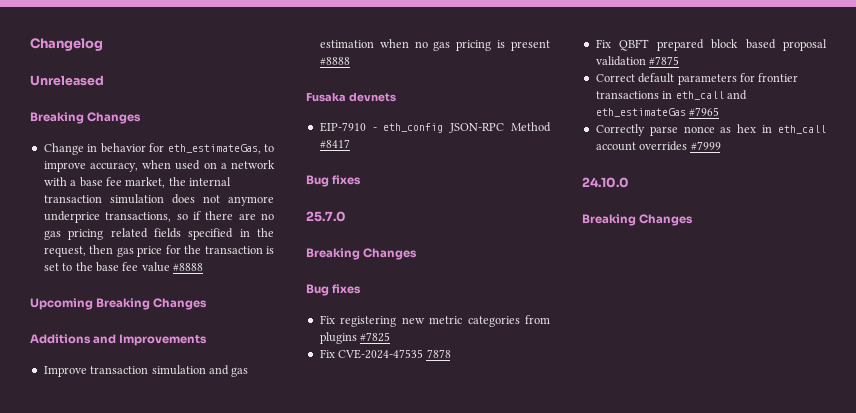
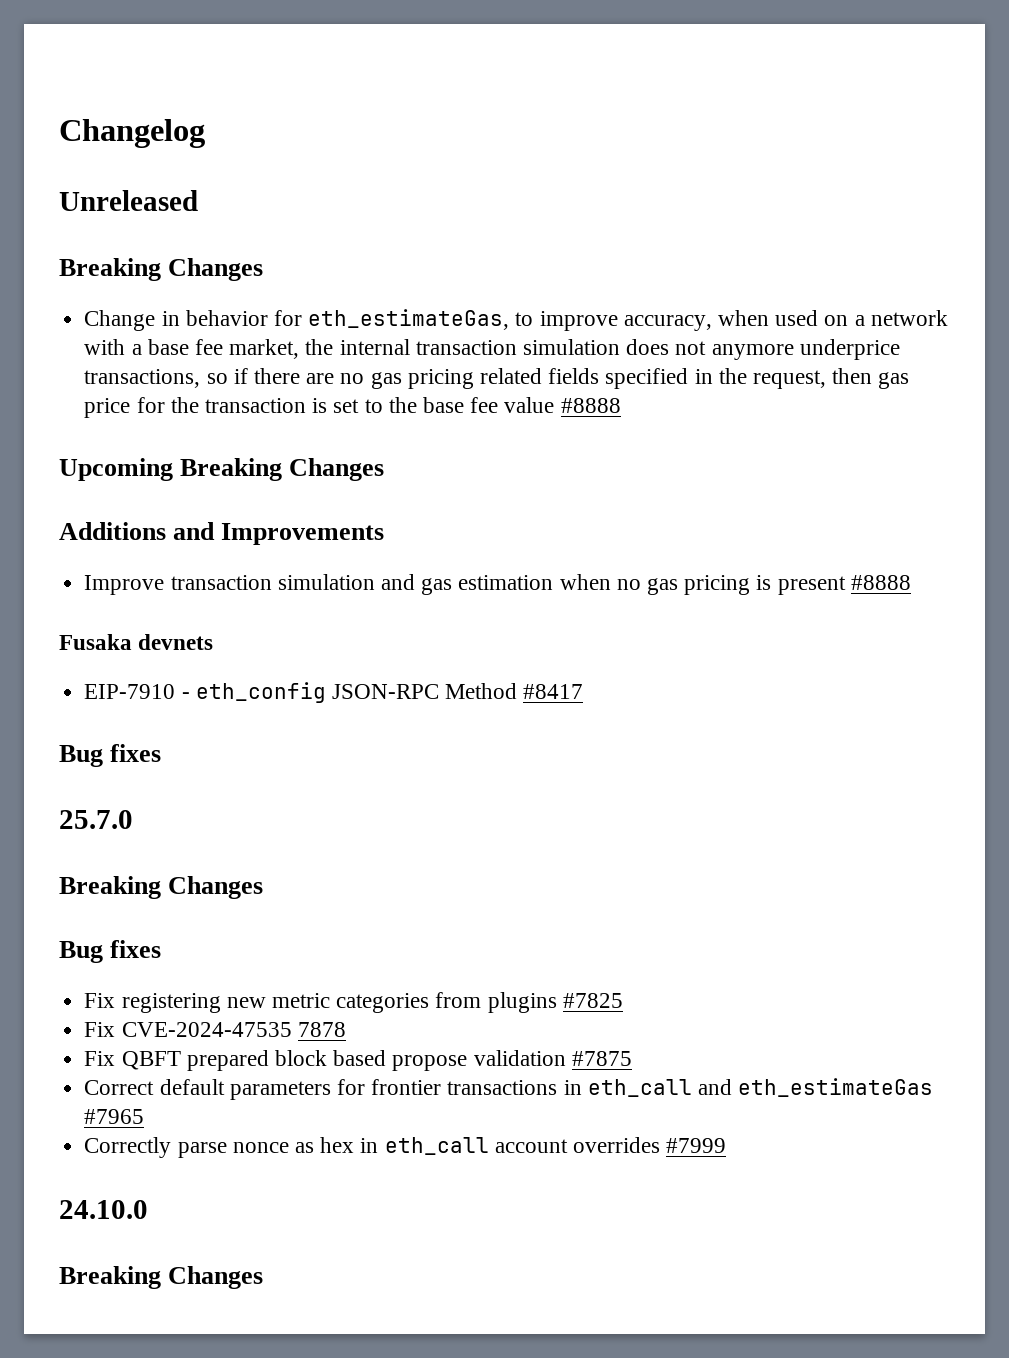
- Fix QBFT prepared block based proposal validation #7875
+ Fix QBFT prepared block based propose validation #7875

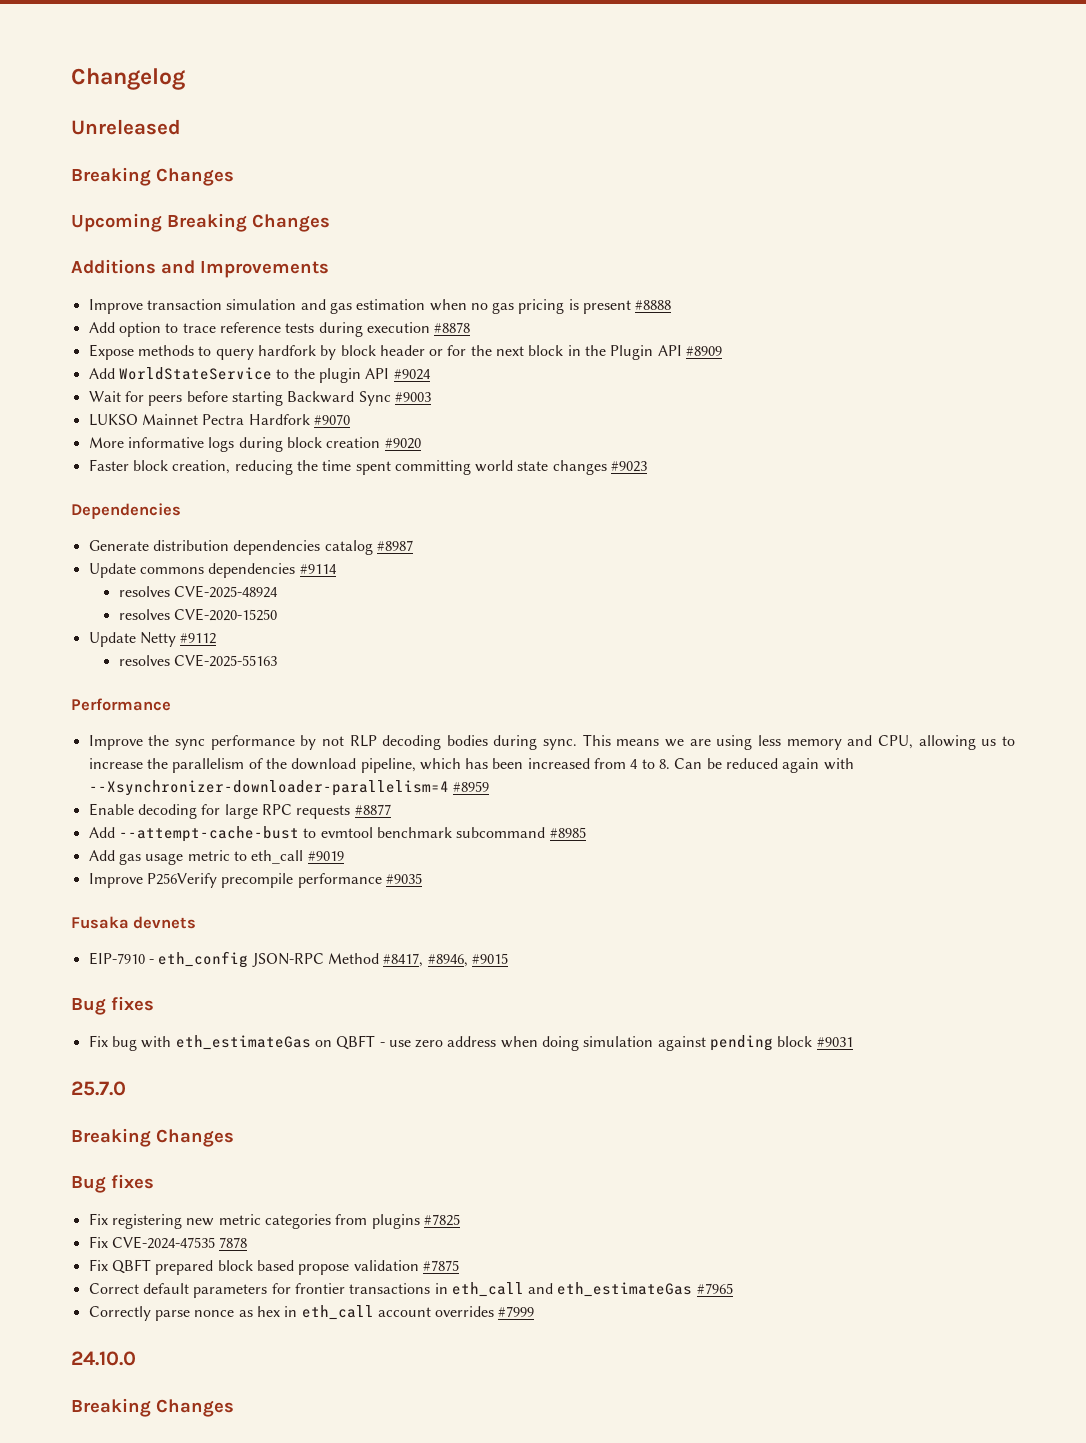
- Change in behavior for eth_estimateGas, to improve accuracy, when used on a network with a base fee market, the internal transaction simulation does not anymore underprice transactions, so if there are no gas pricing related fields specified in the request, then gas price for the transaction is set to the base fee value #8888
+ Add option to trace reference tests during execution #8878
+ Expose methods to query hardfork by block header or for the next block in the Plugin API #8909
+ Add WorldStateService to the plugin API #9024
+ Wait for peers before starting Backward Sync #9003
+ LUKSO Mainnet Pectra Hardfork #9070
+ More informative logs during block creation #9020
+ Faster block creation, reducing the time spent committing world state changes #9023
+ Dependencies
+ Generate distribution dependencies catalog #8987
+ Update commons dependencies #9114
+ resolves CVE-2025-48924
+ resolves CVE-2020-15250
+ Update Netty #9112
+ resolves CVE-2025-55163
+ Performance
+ Improve the sync performance by not RLP decoding bodies during sync. This means we are using less memory and CPU, allowing us to increase the parallelism of the download pipeline, which has been increased from 4 to 8. Can be reduced again with --Xsynchronizer-downloader-parallelism=4 #8959
+ Enable decoding for large RPC requests #8877
+ Add --attempt-cache-bust to evmtool benchmark subcommand #8985
+ Add gas usage metric to eth_call #9019
+ Improve P256Verify precompile performance #9035
- EIP-7910 - eth_config JSON-RPC Method #8417
+ EIP-7910 - eth_config JSON-RPC Method #8417, #8946, #9015
  Bug fixes
+ Fix bug with eth_estimateGas on QBFT - use zero address when doing simulation against pending block #9031

